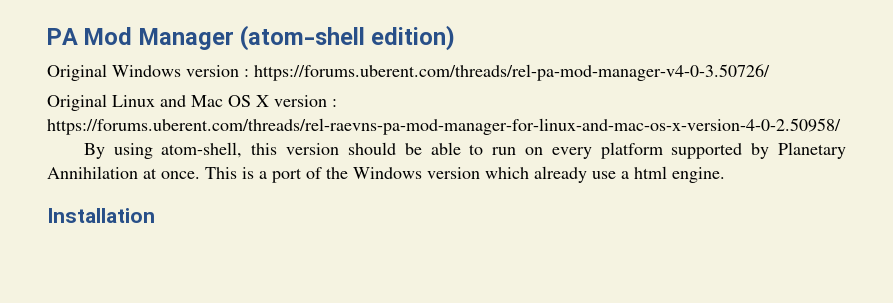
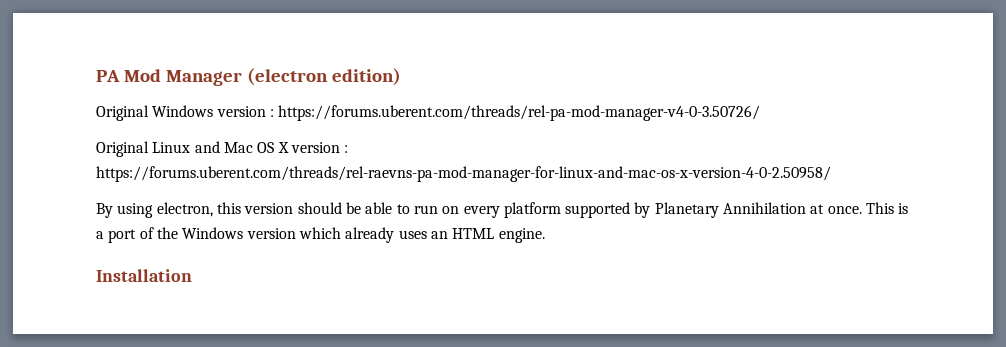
- PA Mod Manager (atom-shell edition)
+ PA Mod Manager (electron edition)
- By using atom-shell, this version should be able to run on every platform supported by Planetary Annihilation at once.
+ By using electron, this version should be able to run on every platform supported by Planetary Annihilation at once.
- This is a port of the Windows version which already use a html engine.
+ This is a port of the Windows version which already uses an HTML engine.

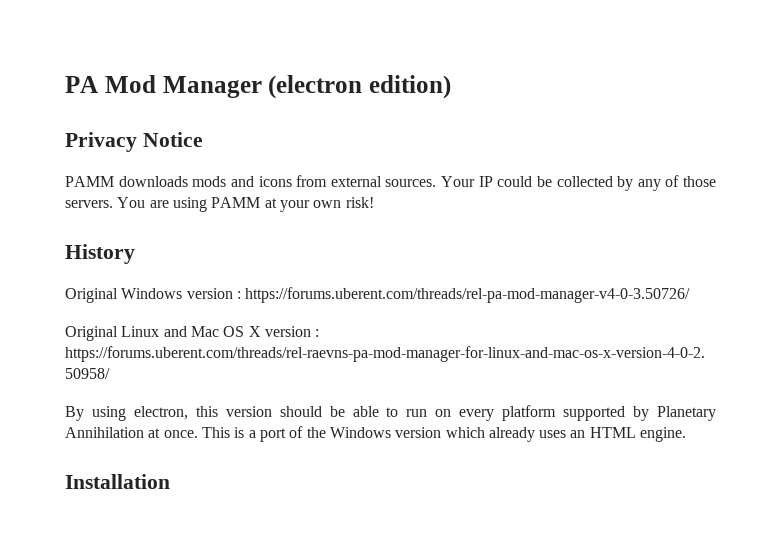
+ Privacy Notice
+ PAMM downloads mods and icons from external sources. Your IP could be collected by any of those servers. You are using PAMM at your own risk!
+ History

